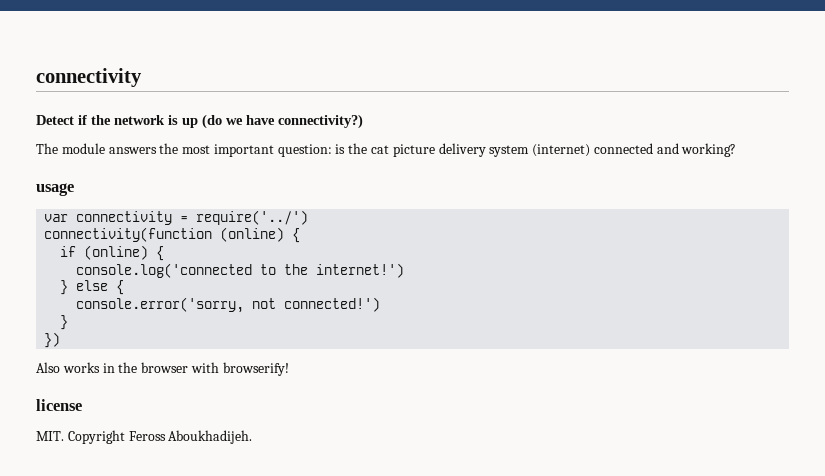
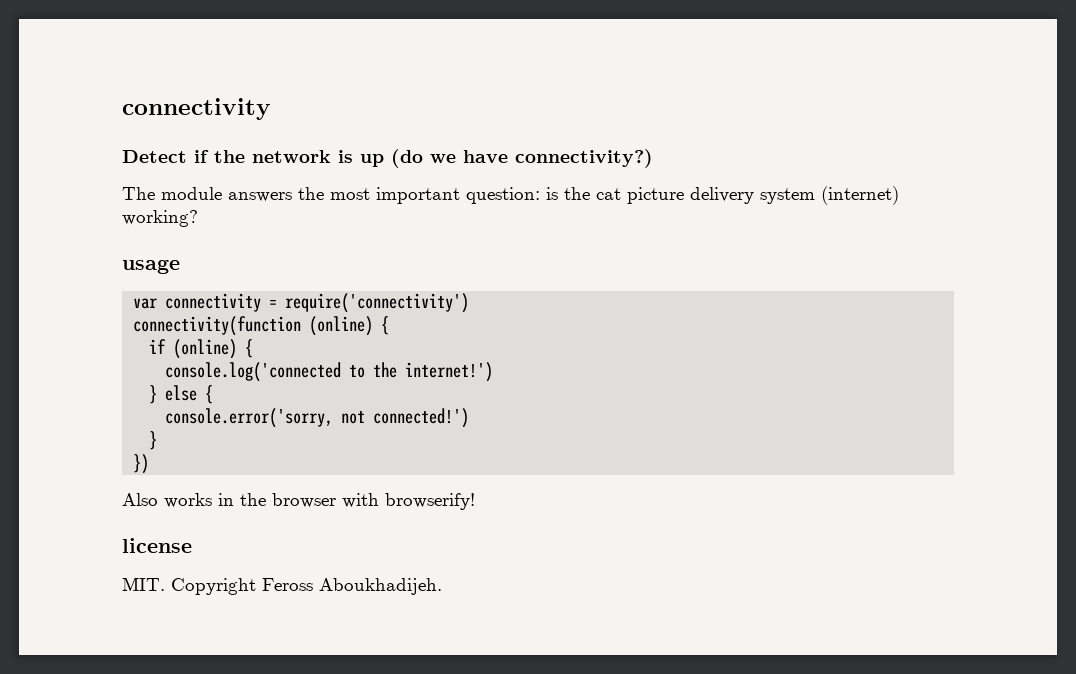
- The module answers the most important question: is the cat picture delivery system (internet) connected and working?
+ The module answers the most important question: is the cat picture delivery system (internet) working?
- var connectivity = require('../')
+ var connectivity = require('connectivity')

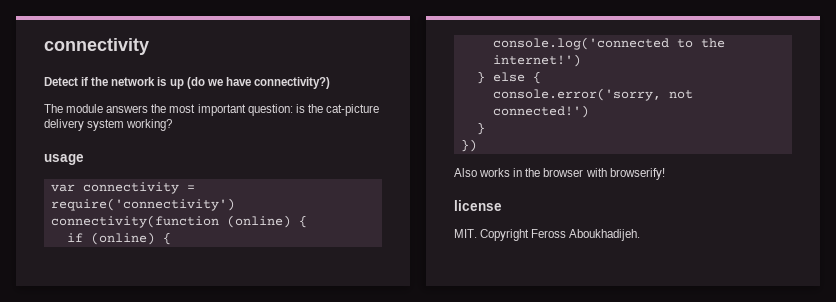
- The module answers the most important question: is the cat picture delivery system (internet) working?
+ The module answers the most important question: is the cat-picture delivery system working?

